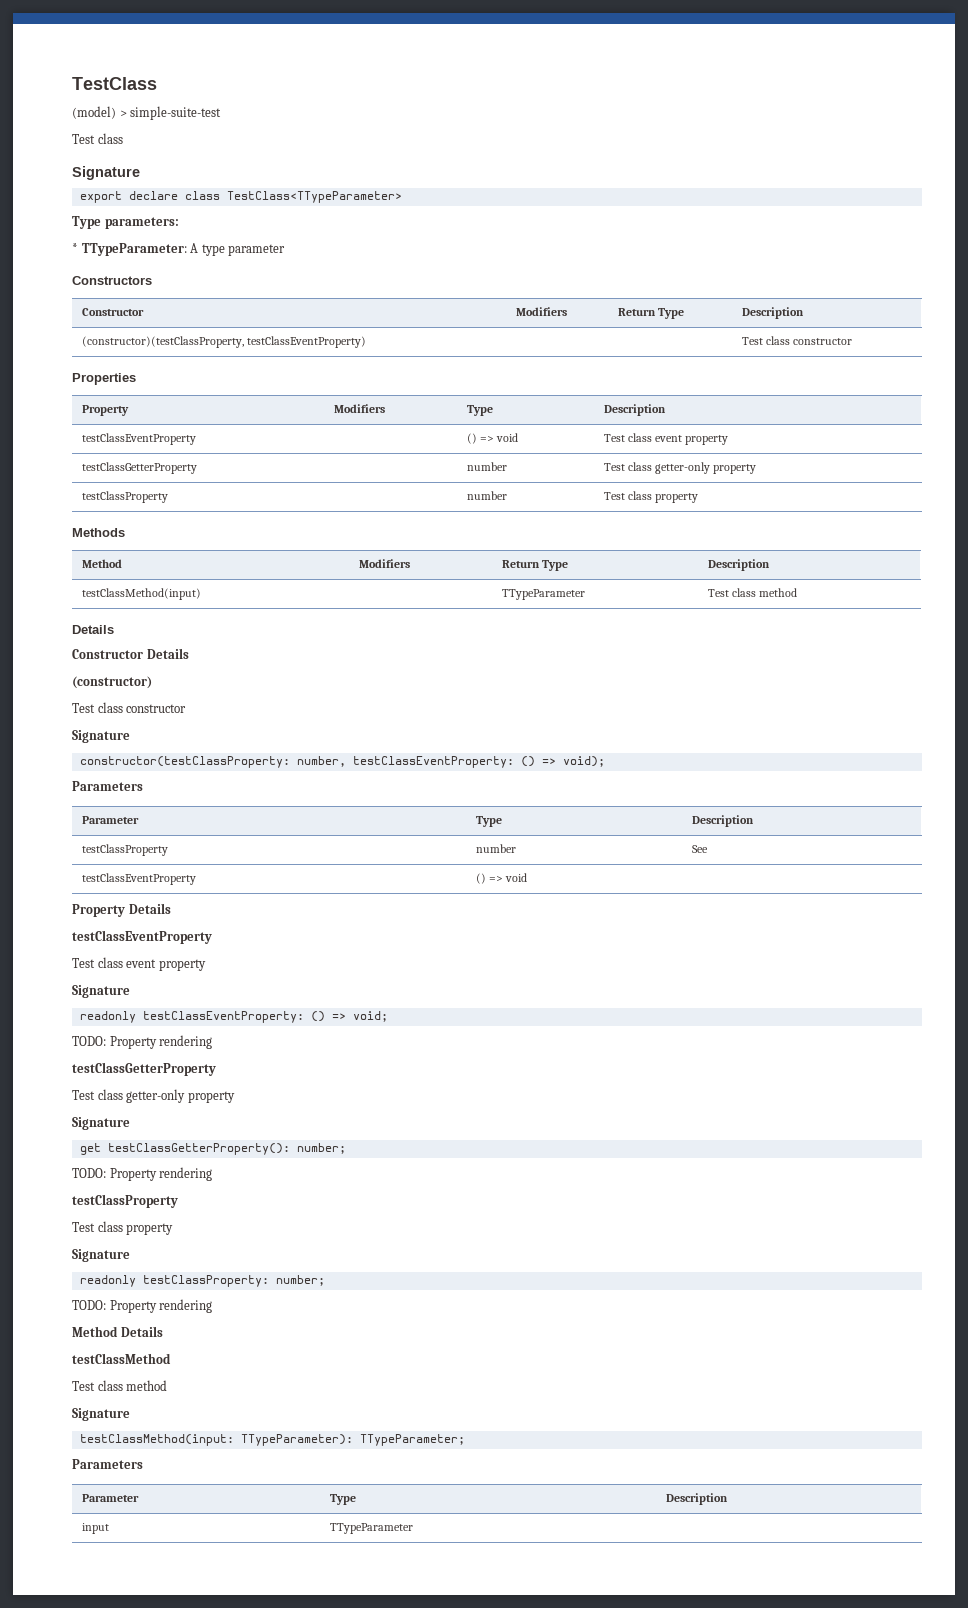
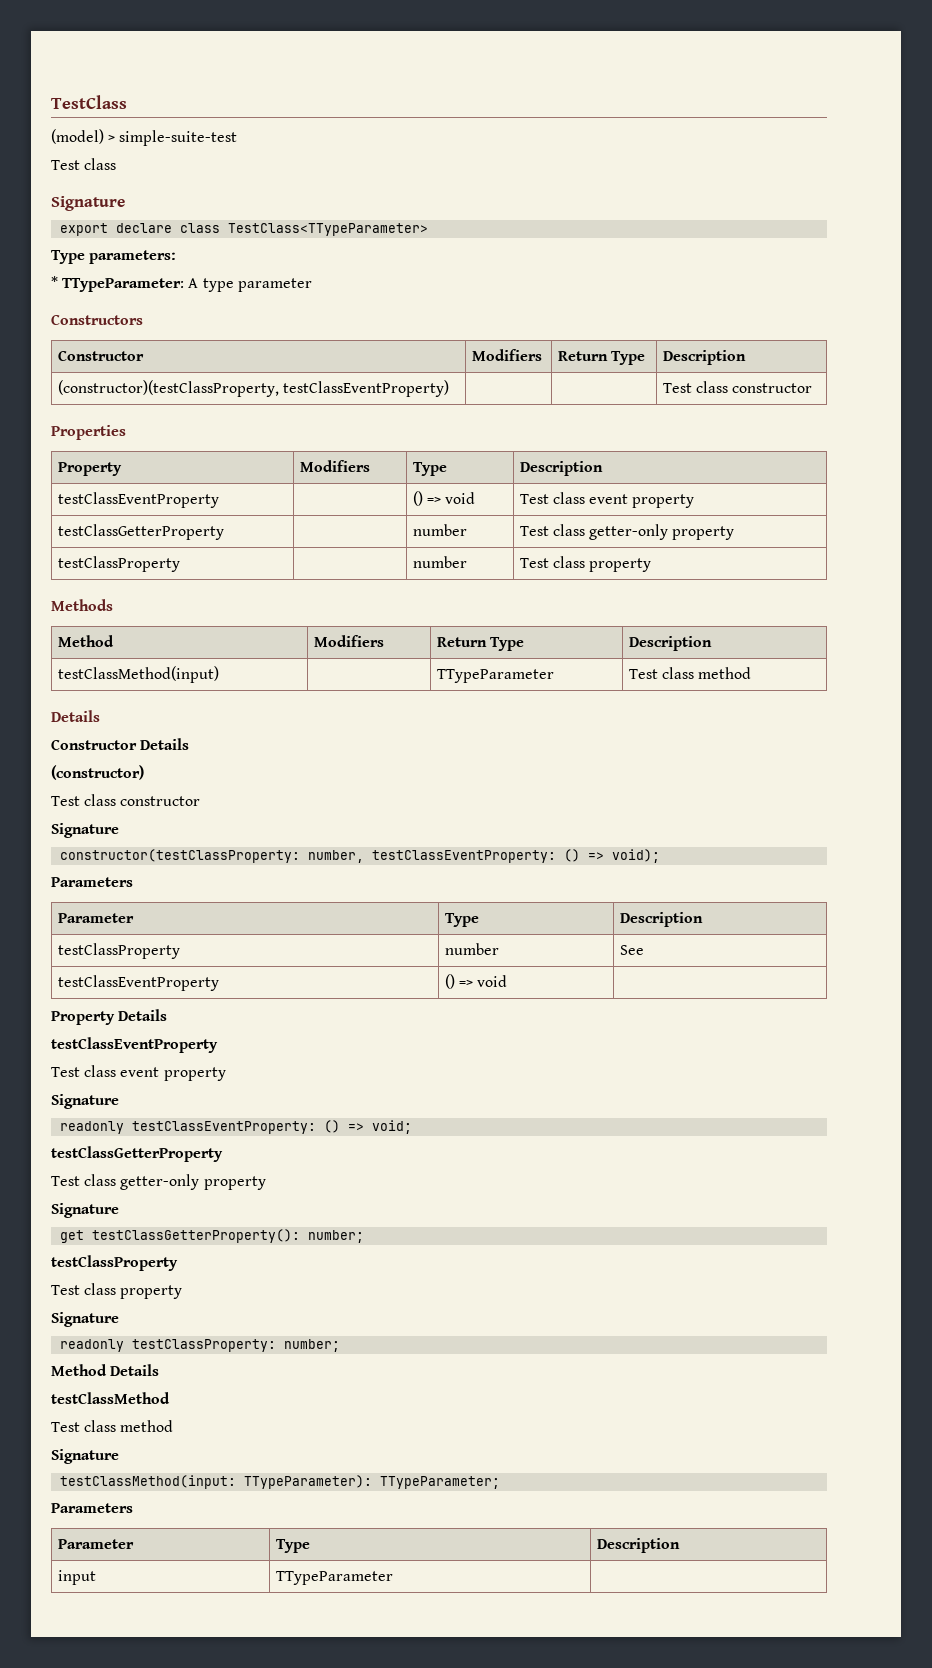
  readonly testClassEventProperty: () => void;
- TODO: Property rendering
  get testClassGetterProperty(): number;
- TODO: Property rendering
  readonly testClassProperty: number;
- TODO: Property rendering

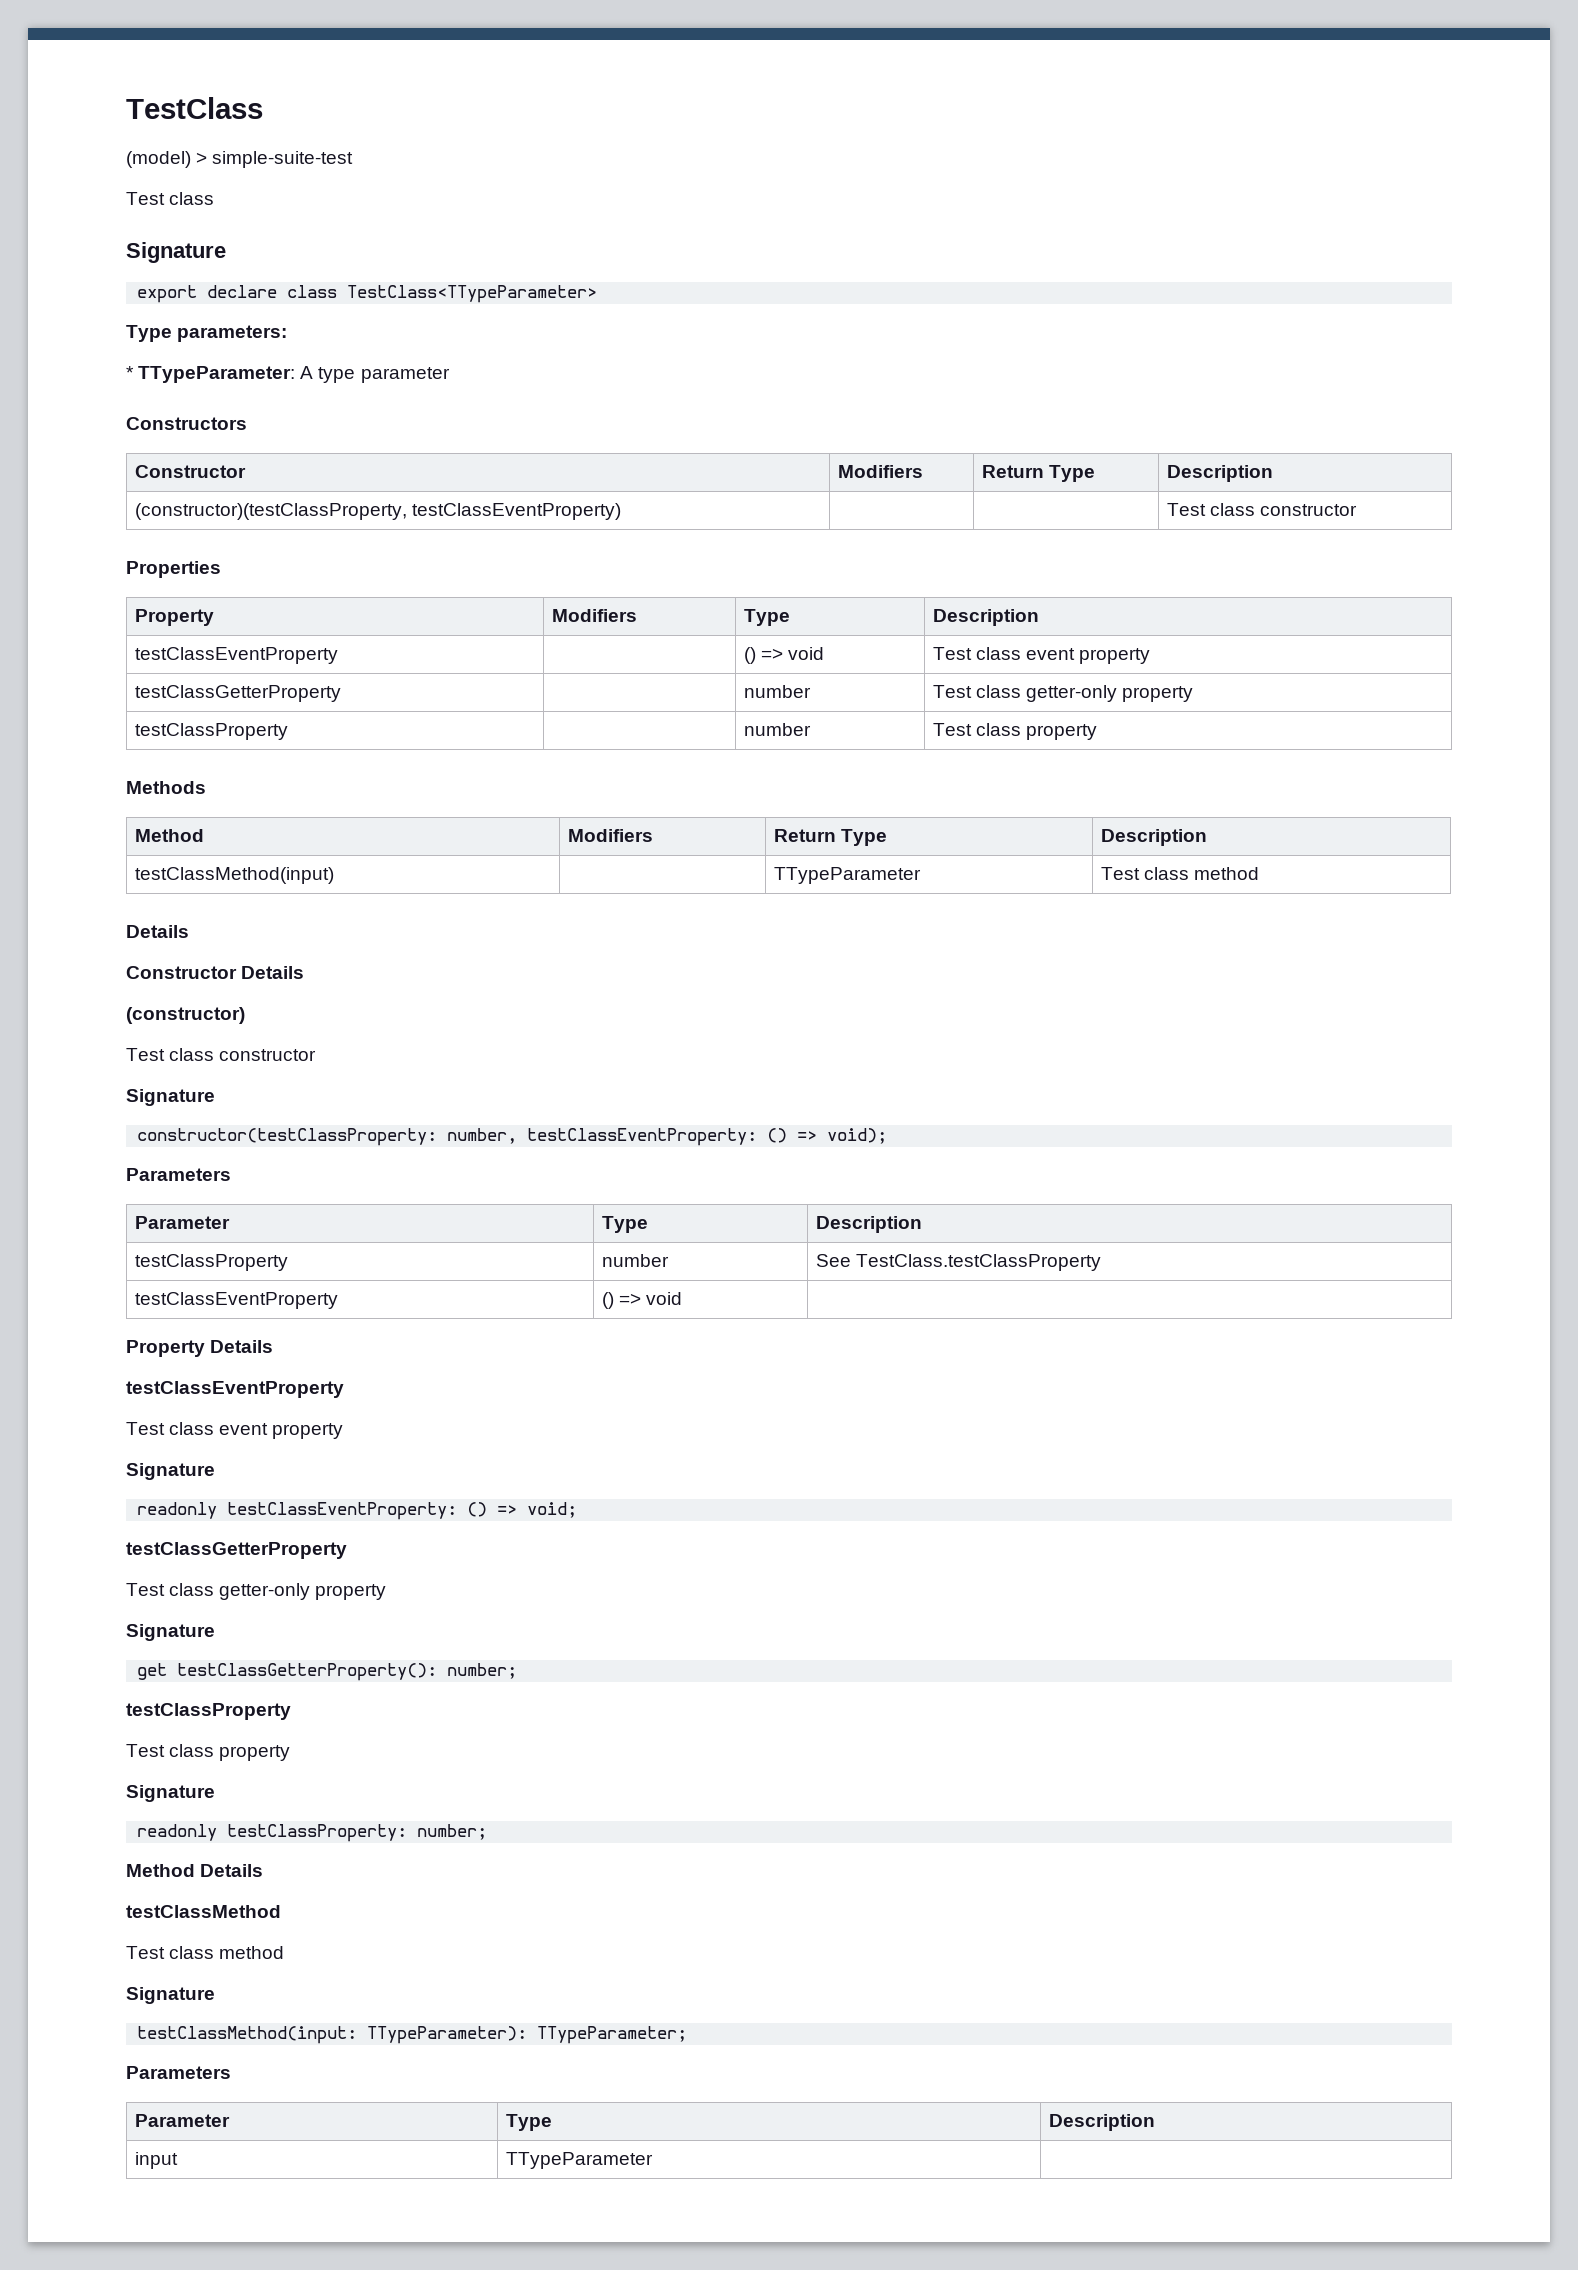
- testClassProperty | number | See
+ testClassProperty | number | See TestClass.testClassProperty

